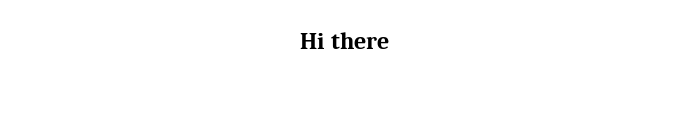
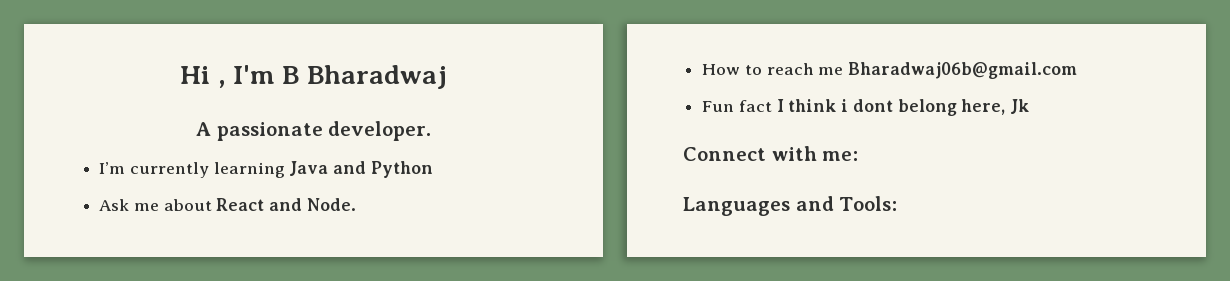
- Hi there
+ Hi , I'm B Bharadwaj
+ A passionate developer.
+ I’m currently learning Java and Python
+ Ask me about React and Node.
+ How to reach me Bharadwaj06b@gmail.com
+ Fun fact I think i dont belong here, Jk
+ Connect with me:
+ Languages and Tools:

